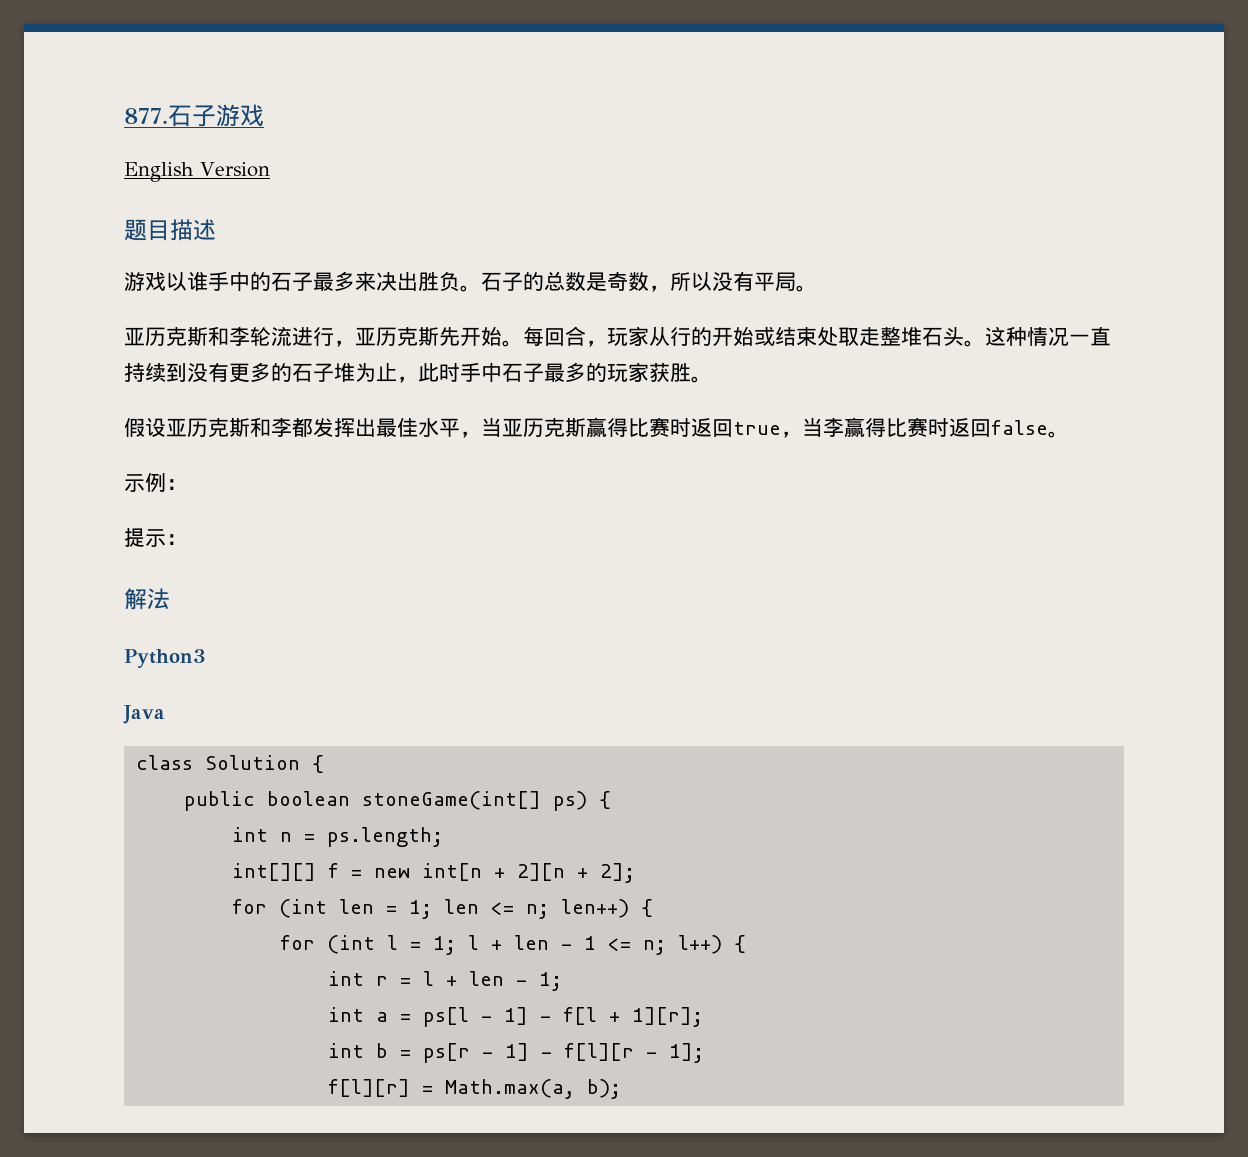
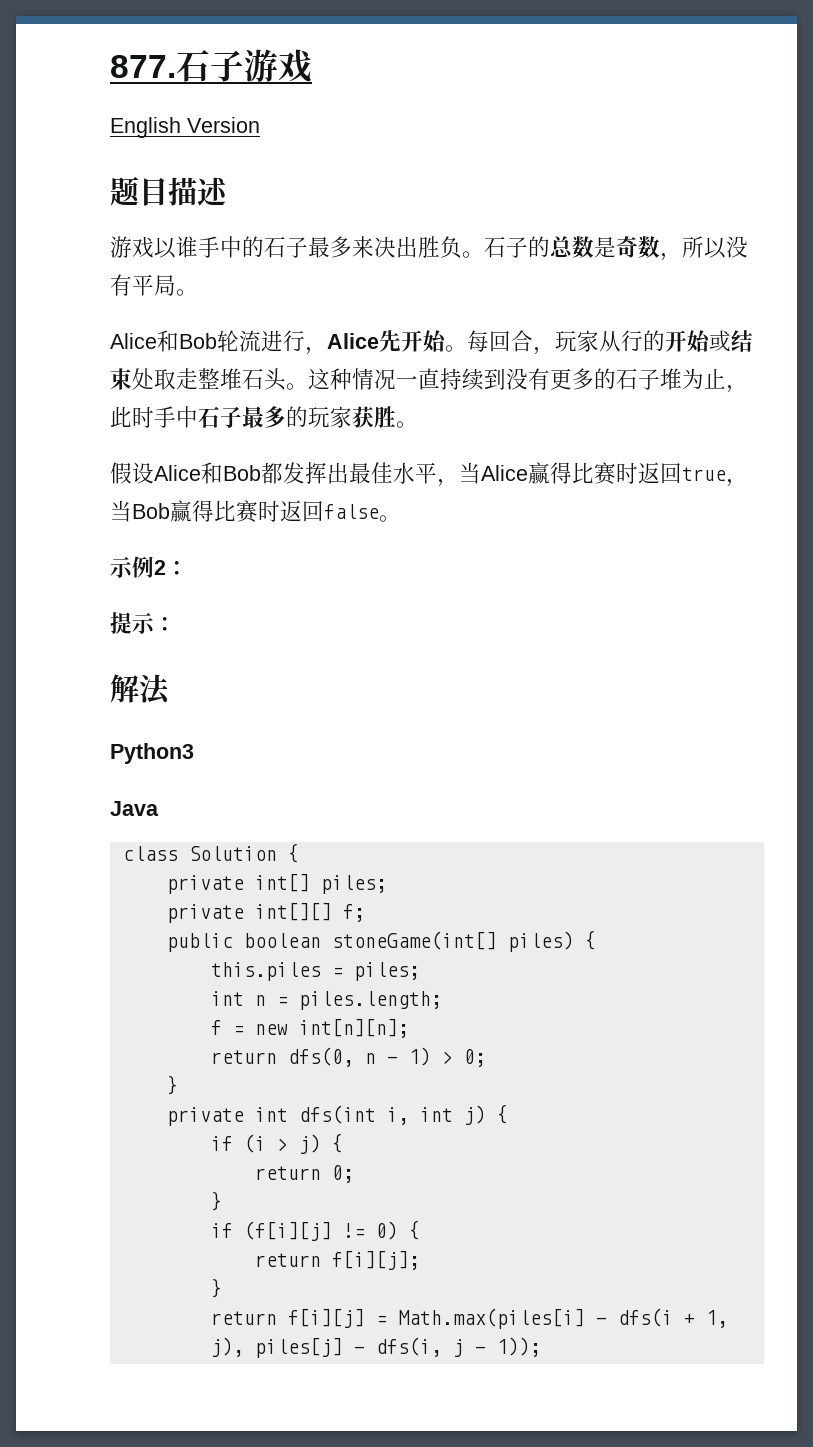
- 亚历克斯和李轮流进行，亚历克斯先开始。
+ Alice和Bob轮流进行，Alice先开始。
- 假设亚历克斯和李都发挥出最佳水平，当亚历克斯赢得比赛时返回true，当李赢得比赛时返回false。
+ 假设Alice和Bob都发挥出最佳水平，当Alice赢得比赛时返回true，当Bob赢得比赛时返回false。
- 示例：
+ 示例2：
+ private int[] piles;
+ private int[][] f;
- public boolean stoneGame(int[] ps) {
+ public boolean stoneGame(int[] piles) {
+ this.piles = piles;
- int n = ps.length;
- int[][] f = new int[n + 2][n + 2];
- for (int len = 1; len <= n; len++) {
- for (int l = 1; l + len - 1 <= n; l++) {
- int r = l + len - 1;
- int a = ps[l - 1] - f[l + 1][r];
- int b = ps[r - 1] - f[l][r - 1];
- f[l][r] = Math.max(a, b);
+ int n = piles.length;
+ f = new int[n][n];
+ return dfs(0, n - 1) > 0;
+ }
+ private int dfs(int i, int j) {
+ if (i > j) {
+ return 0;
+ }
+ if (f[i][j] != 0) {
+ return f[i][j];
+ }
+ return f[i][j] = Math.max(piles[i] - dfs(i + 1, j), piles[j] - dfs(i, j - 1));

